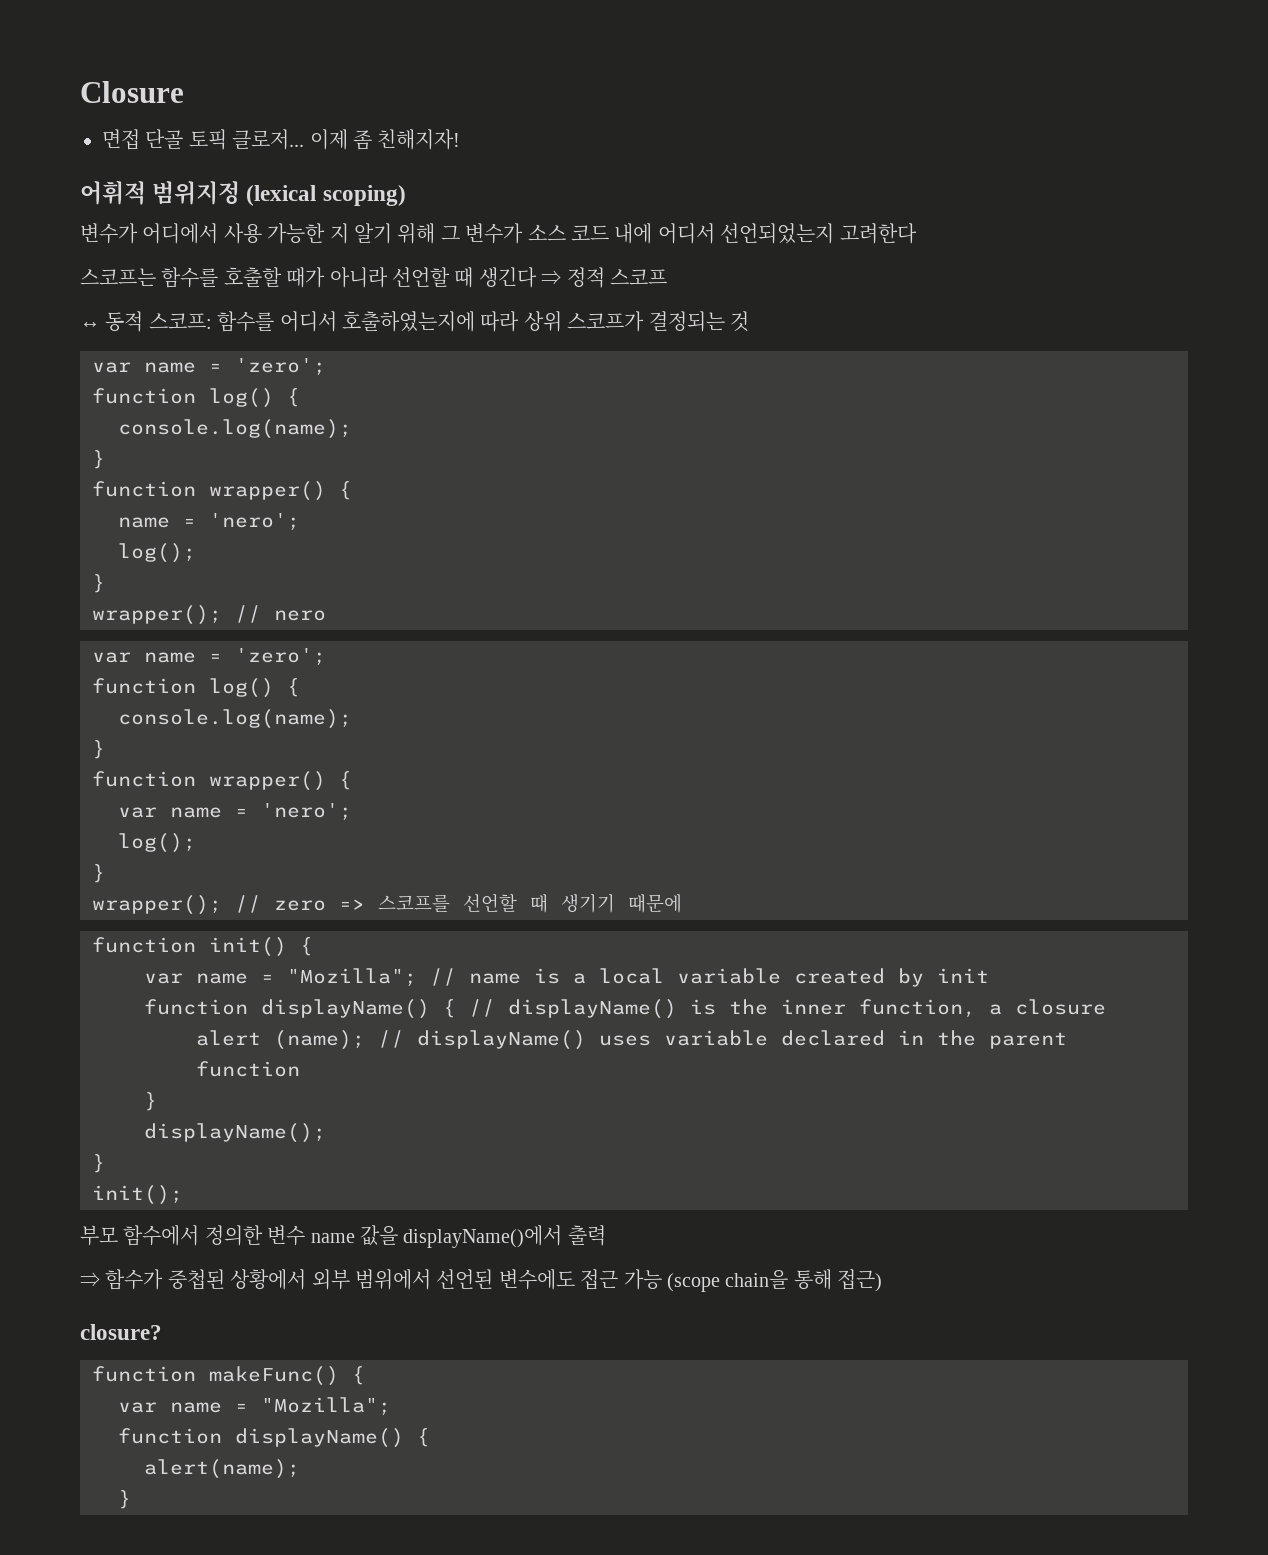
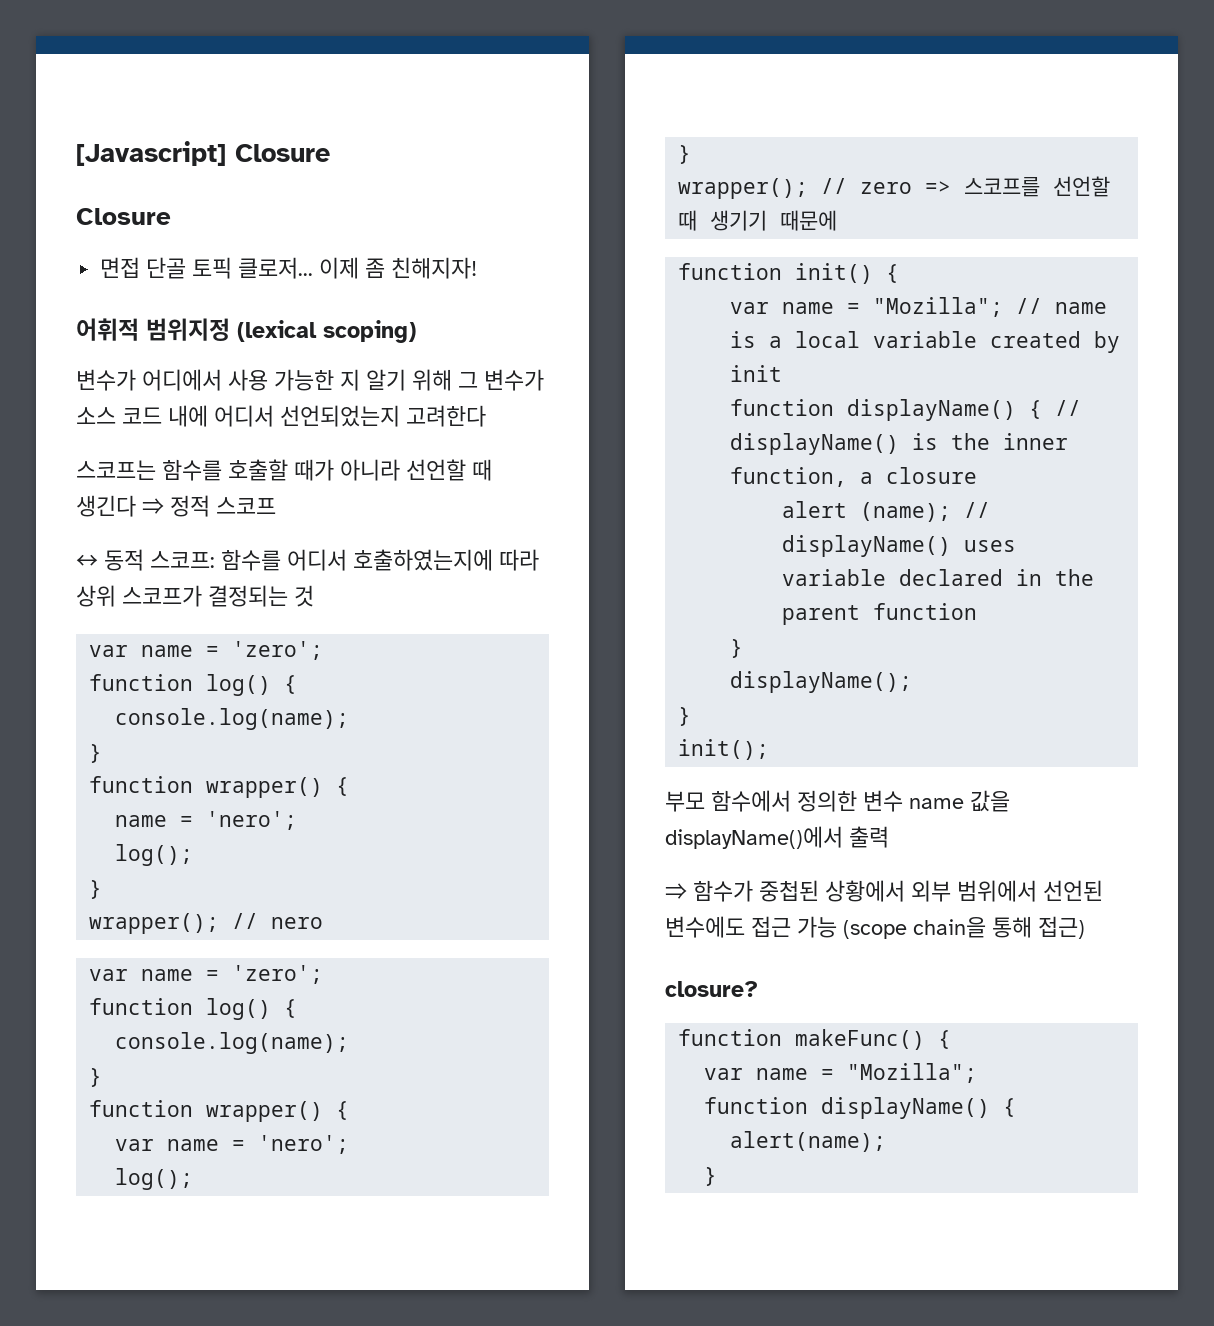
+ [Javascript] Closure

